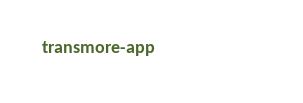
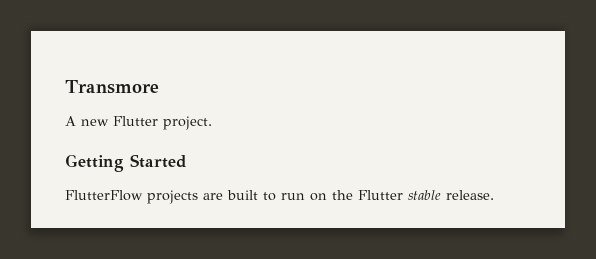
- transmore-app
+ Transmore
+ A new Flutter project.
+ Getting Started
+ FlutterFlow projects are built to run on the Flutter stable release.

